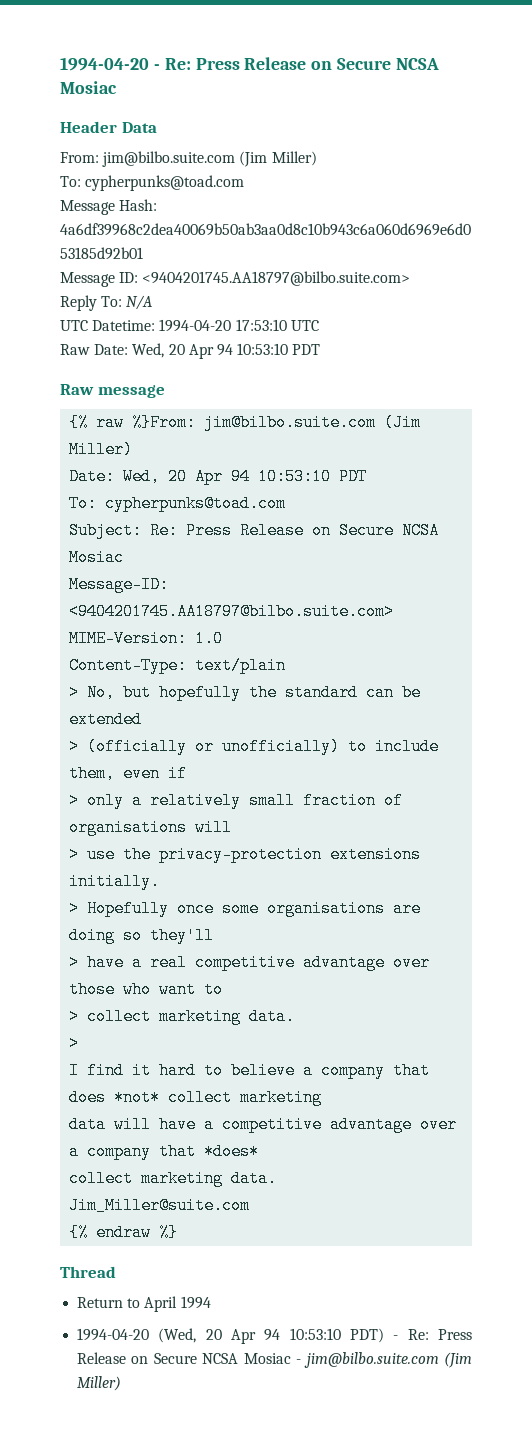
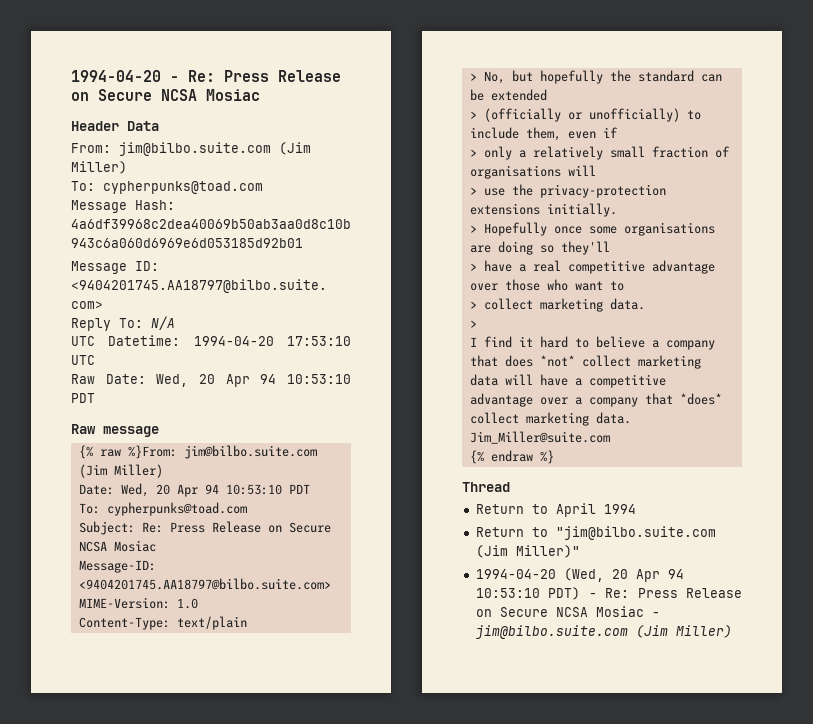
+ Return to "jim@bilbo.suite.com (Jim Miller)"

